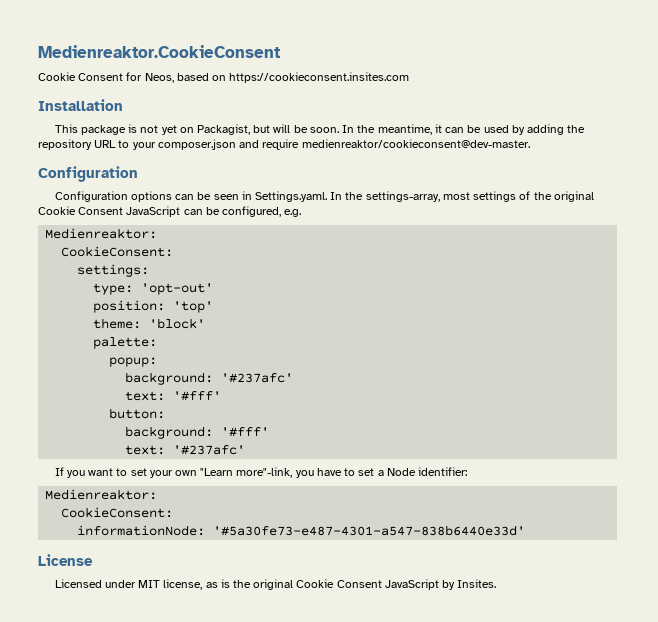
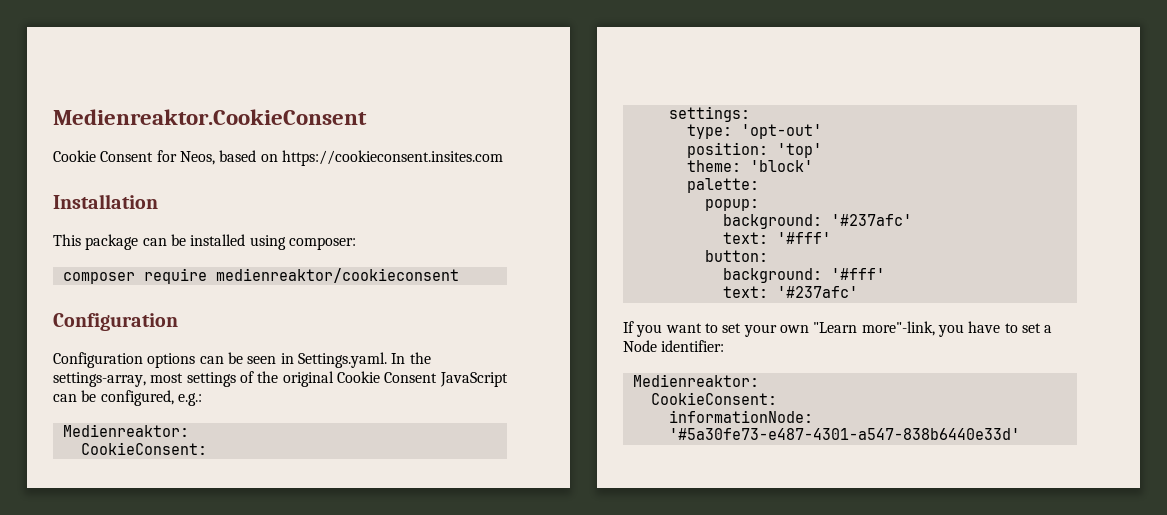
- This package is not yet on Packagist, but will be soon. In the meantime, it can be used by adding the repository URL to your composer.json and require medienreaktor/cookieconsent@dev-master.
+ This package can be installed using composer:
+ composer require medienreaktor/cookieconsent
- Configuration options can be seen in Settings.yaml. In the settings-array, most settings of the original Cookie Consent JavaScript can be configured, e.g.
+ Configuration options can be seen in Settings.yaml. In the settings-array, most settings of the original Cookie Consent JavaScript can be configured, e.g.:
- License
- Licensed under MIT license, as is the original Cookie Consent JavaScript by Insites.

